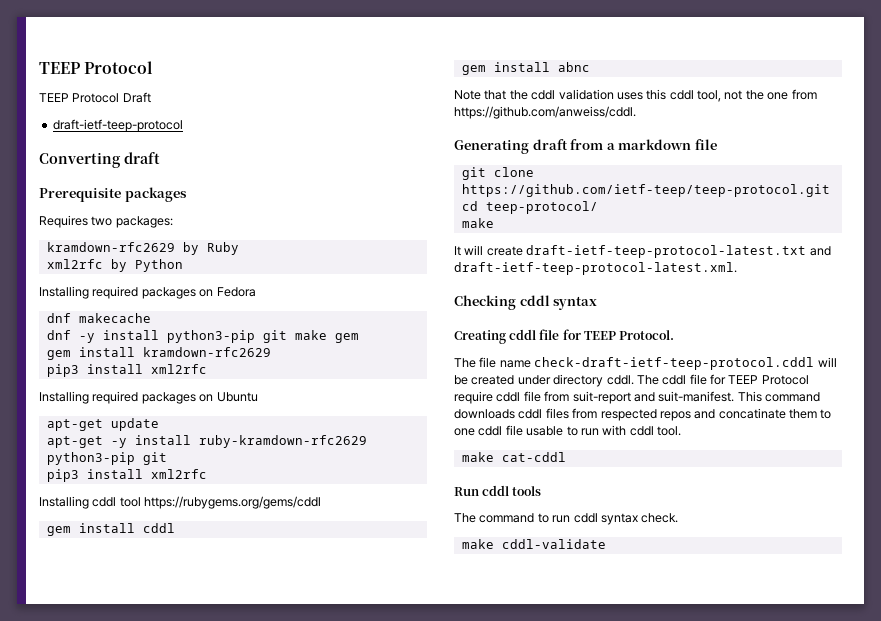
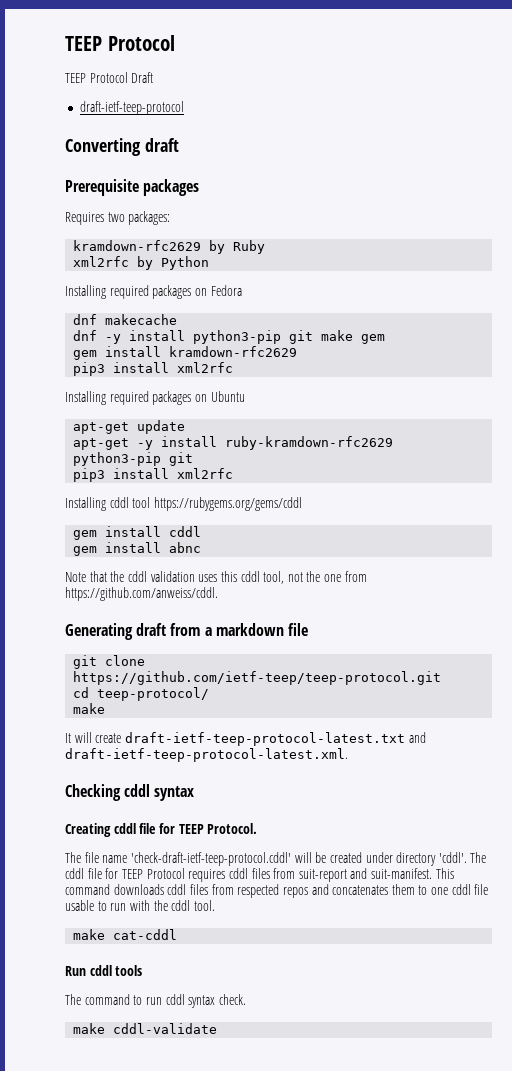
- The file name check-draft-ietf-teep-protocol.cddl will be created under directory cddl.
+ The file name 'check-draft-ietf-teep-protocol.cddl' will be created under directory 'cddl'.
- The cddl file for TEEP Protocol require cddl file from suit-report and suit-manifest.
+ The cddl file for TEEP Protocol requires cddl files from suit-report and suit-manifest.
- This command downloads cddl files from respected repos and concatinate them to one cddl file usable to run with cddl tool.
+ This command downloads cddl files from respected repos and concatenates them to one cddl file usable to run with the cddl tool.

